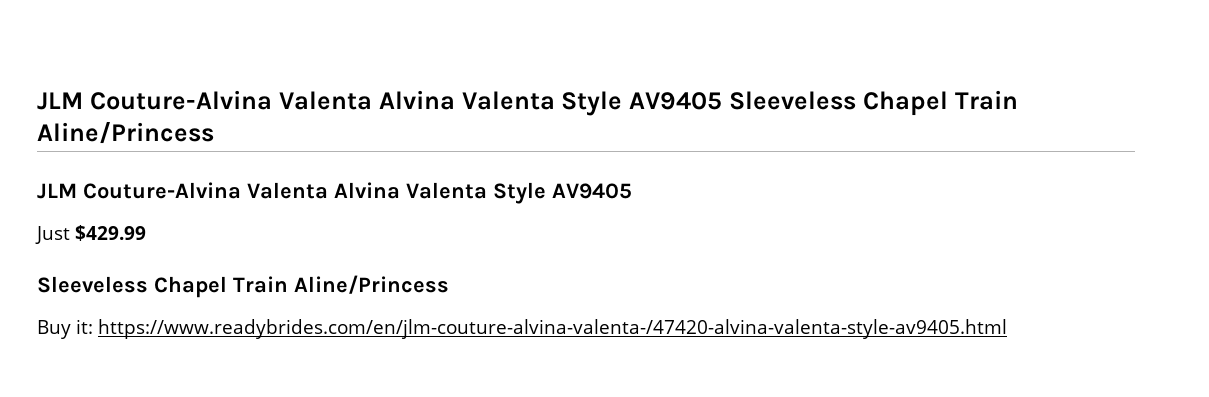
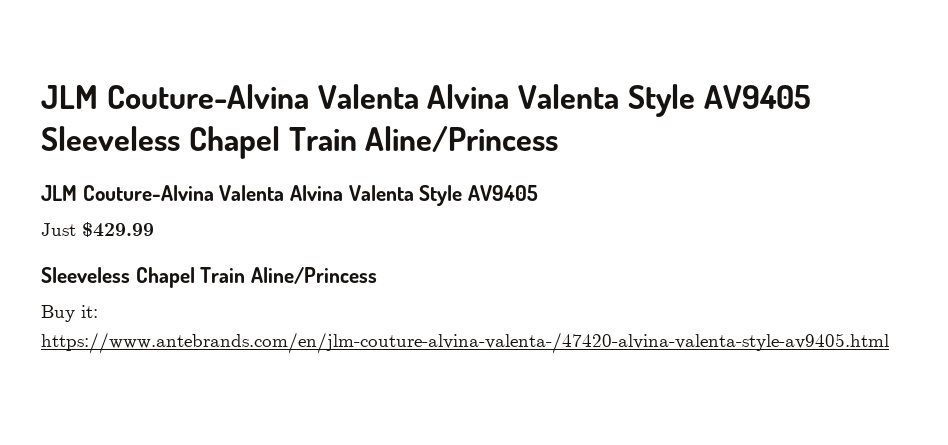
- Buy it: https://www.readybrides.com/en/jlm-couture-alvina-valenta-/47420-alvina-valenta-style-av9405.html
+ Buy it: https://www.antebrands.com/en/jlm-couture-alvina-valenta-/47420-alvina-valenta-style-av9405.html

